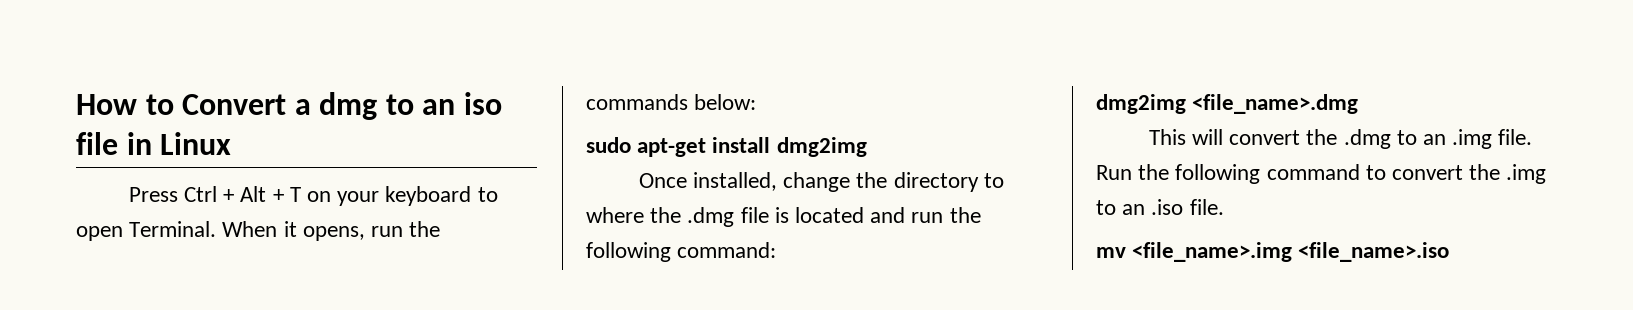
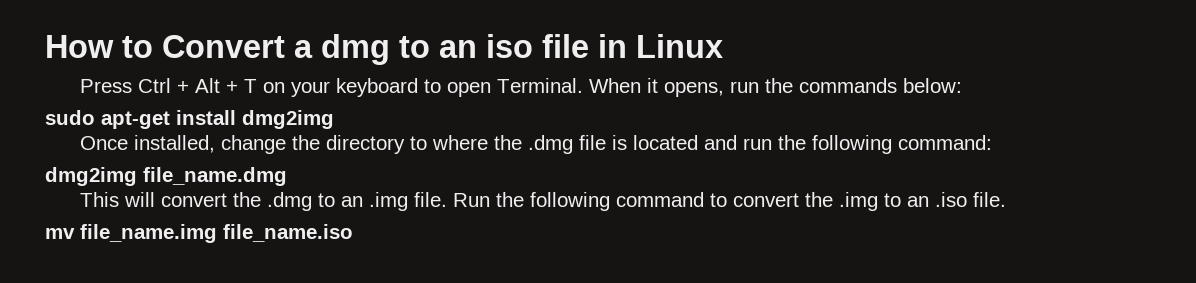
- dmg2img <file_name>.dmg
+ dmg2img file_name.dmg
- mv <file_name>.img <file_name>.iso
+ mv file_name.img file_name.iso

